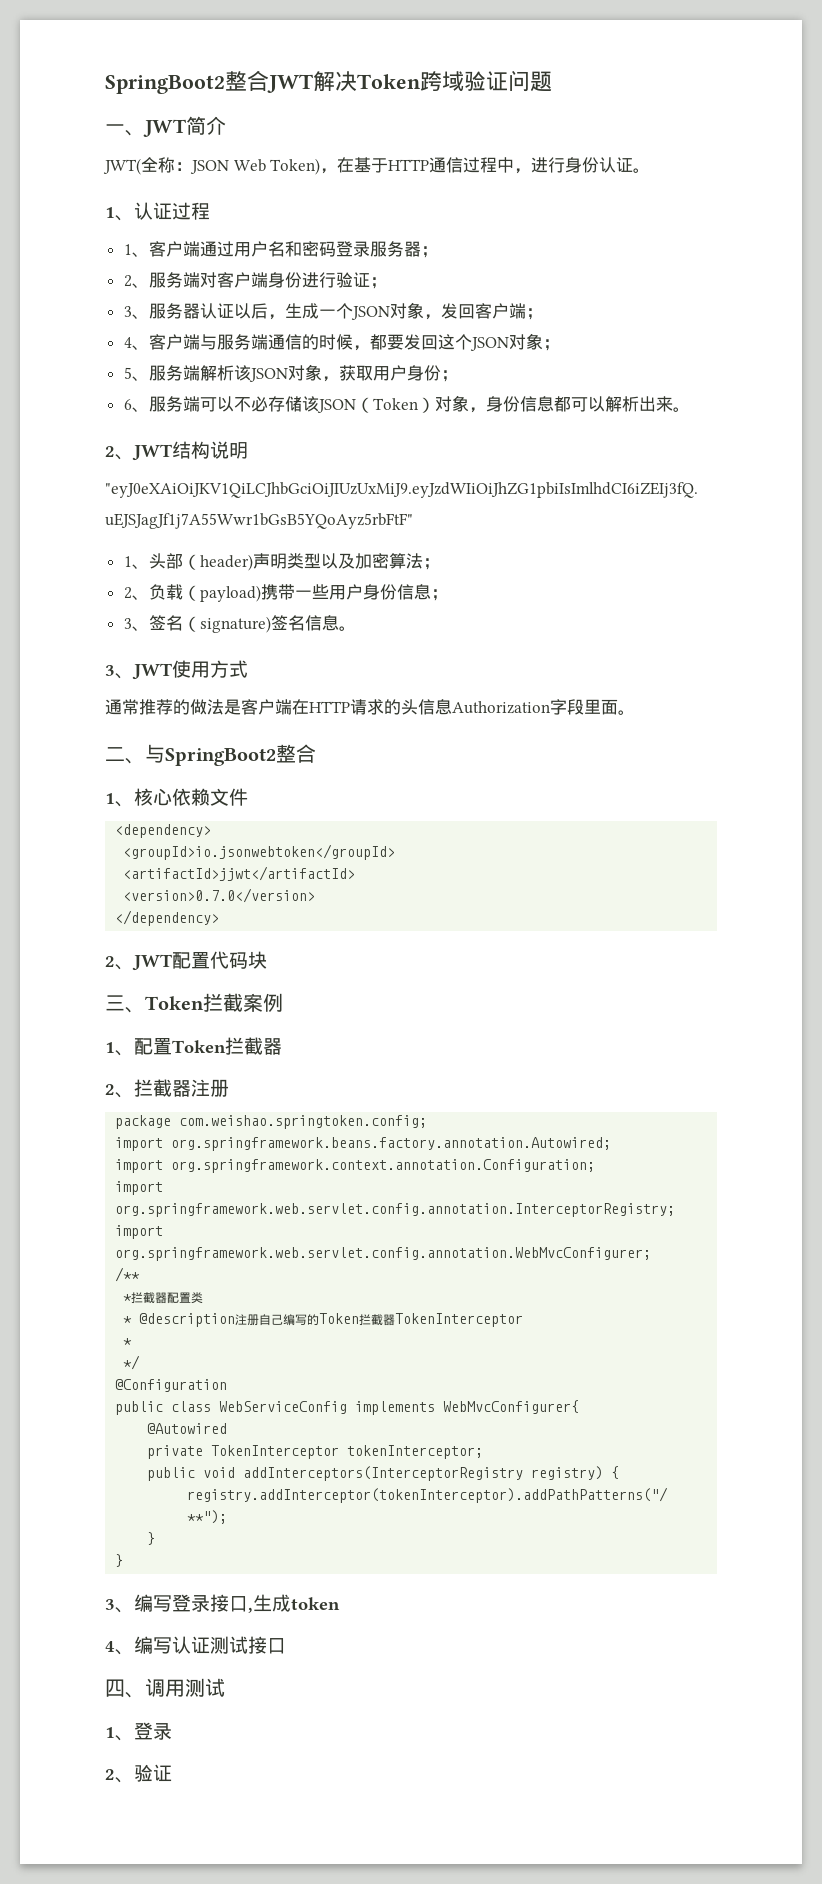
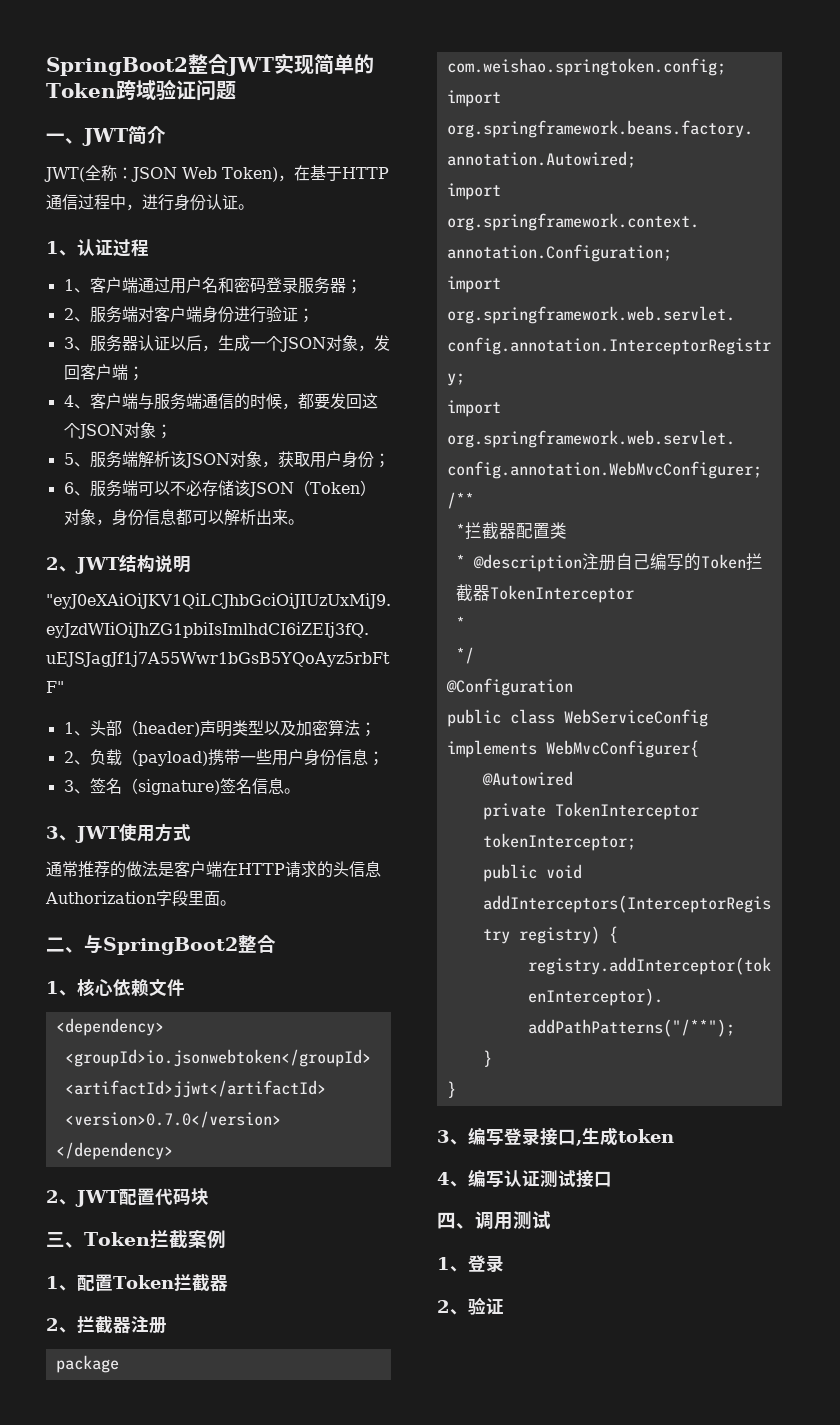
- SpringBoot2整合JWT解决Token跨域验证问题
+ SpringBoot2整合JWT实现简单的Token跨域验证问题

